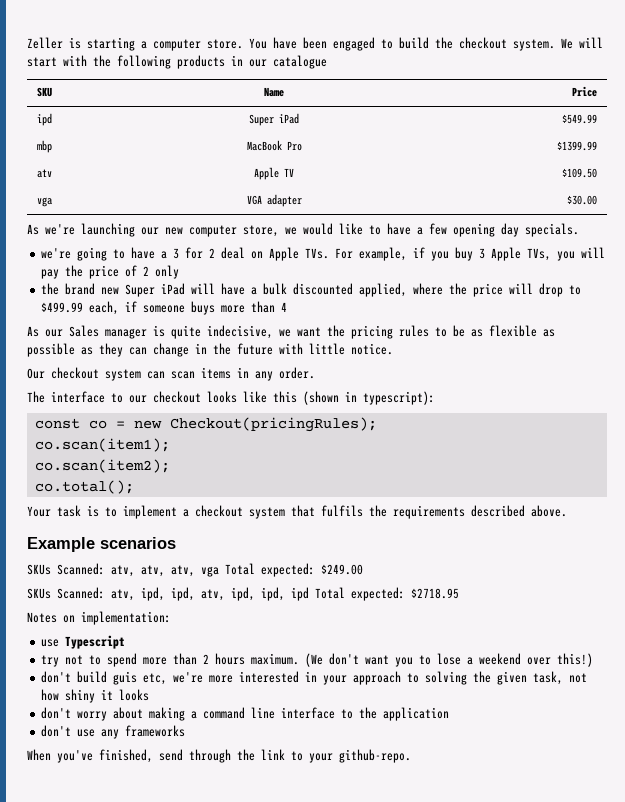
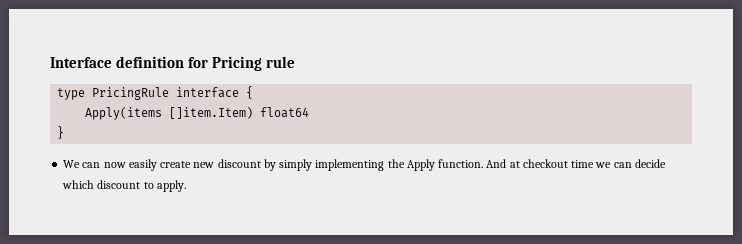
- Zeller is starting a computer store. You have been engaged to build the checkout system. We will start with the following products in our catalogue
- SKU | Name | Price
- ipd | Super iPad | $549.99
- mbp | MacBook Pro | $1399.99
- atv | Apple TV | $109.50
- vga | VGA adapter | $30.00
- As we're launching our new computer store, we would like to have a few opening day specials.
- we're going to have a 3 for 2 deal on Apple TVs. For example, if you buy 3 Apple TVs, you will pay the price of 2 only
- the brand new Super iPad will have a bulk discounted applied, where the price will drop to $499.99 each, if someone buys more than 4
- As our Sales manager is quite indecisive, we want the pricing rules to be as flexible as possible as they can change in the future with little notice.
- Our checkout system can scan items in any order.
- The interface to our checkout looks like this (shown in typescript):
- const co = new Checkout(pricingRules);
- co.scan(item1);
- co.scan(item2);
- co.total();
- Your task is to implement a checkout system that fulfils the requirements described above.
- Example scenarios
- SKUs Scanned: atv, atv, atv, vga Total expected: $249.00
- SKUs Scanned: atv, ipd, ipd, atv, ipd, ipd, ipd Total expected: $2718.95
- Notes on implementation:
- use Typescript
- try not to spend more than 2 hours maximum. (We don't want you to lose a weekend over this!)
- don't build guis etc, we're more interested in your approach to solving the given task, not how shiny it looks
- don't worry about making a command line interface to the application
- don't use any frameworks
- When you've finished, send through the link to your github-repo.
+ Interface definition for Pricing rule
+ type PricingRule interface {
+ Apply(items []item.Item) float64
+ }
+ We can now easily create new discount by simply implementing the Apply function. And at checkout time we can decide which discount to apply.

